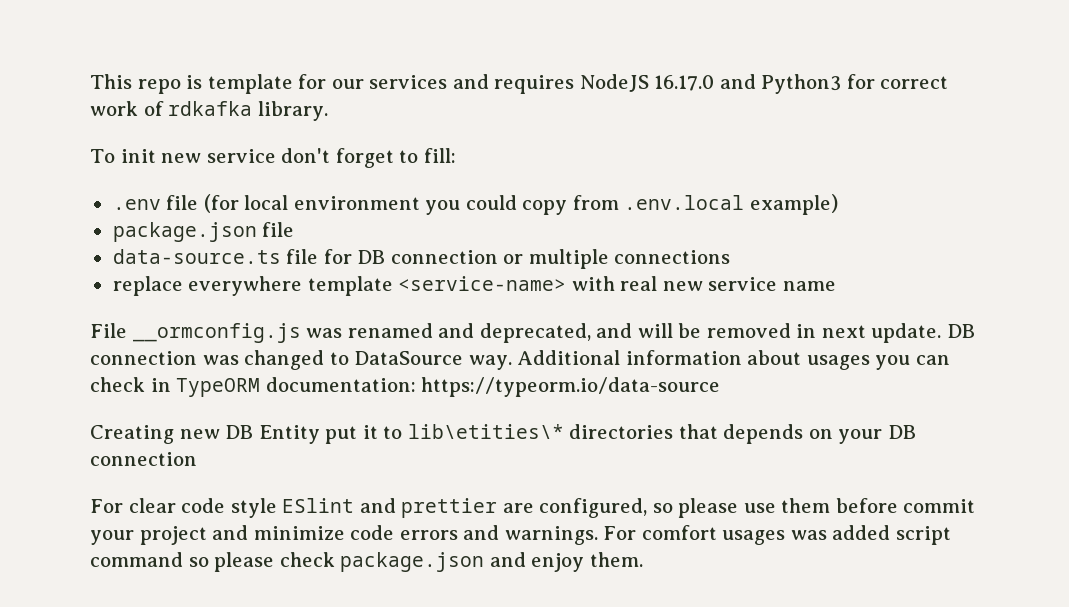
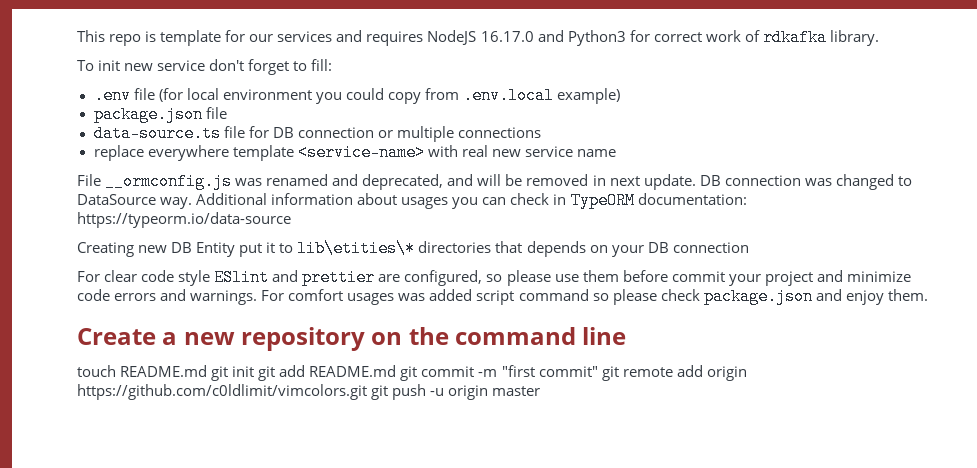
+ Create a new repository on the command line
+ touch README.md git init git add README.md git commit -m "first commit" git remote add origin https://github.com/c0ldlimit/vimcolors.git git push -u origin master

